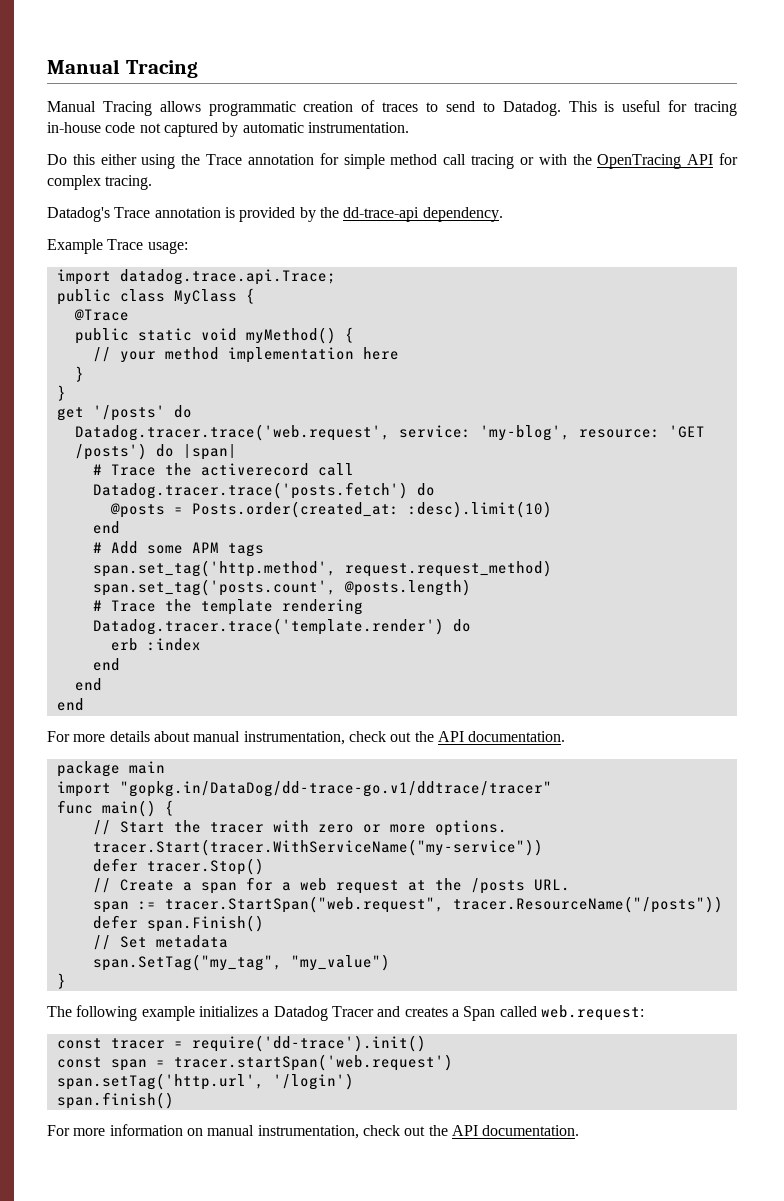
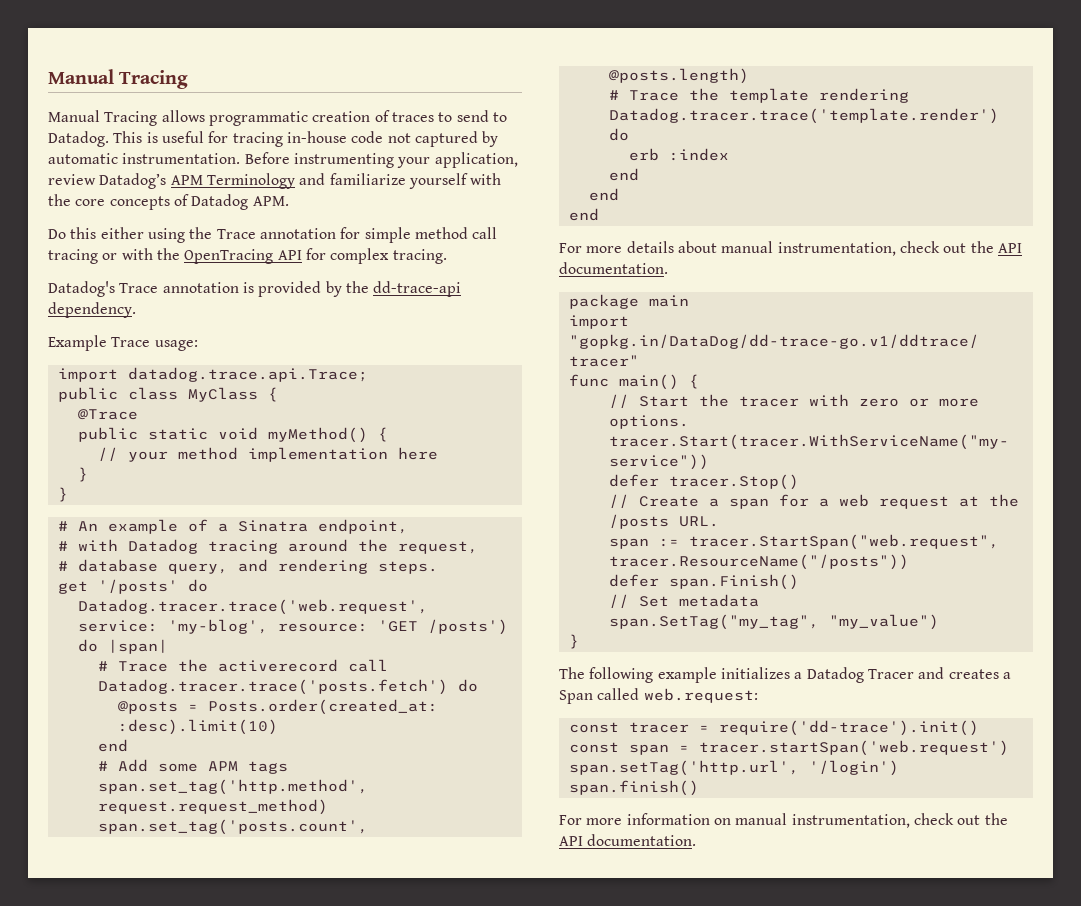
+ Before instrumenting your application, review Datadog’s APM Terminology and familiarize yourself with the core concepts of Datadog APM.
+ # An example of a Sinatra endpoint,
+ # with Datadog tracing around the request,
+ # database query, and rendering steps.

